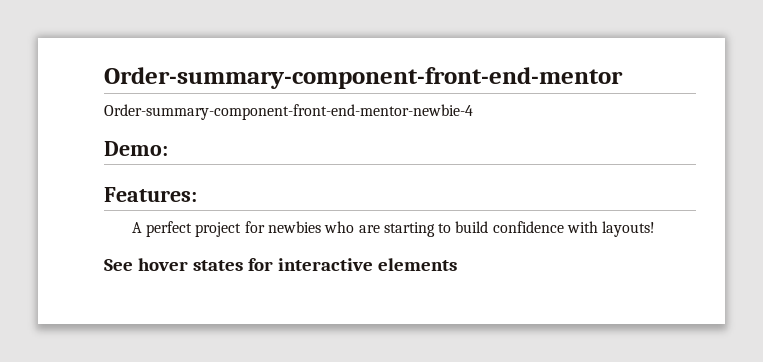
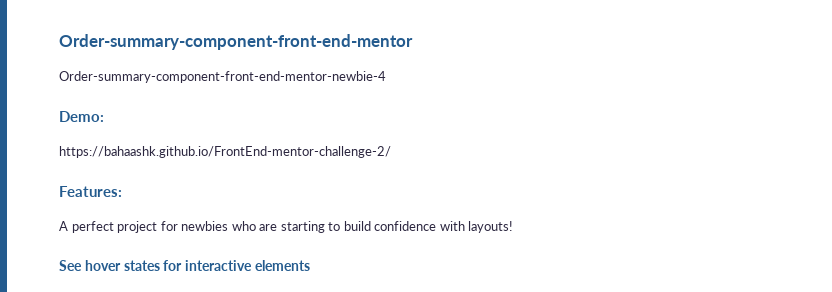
+ https://bahaashk.github.io/FrontEnd-mentor-challenge-2/

